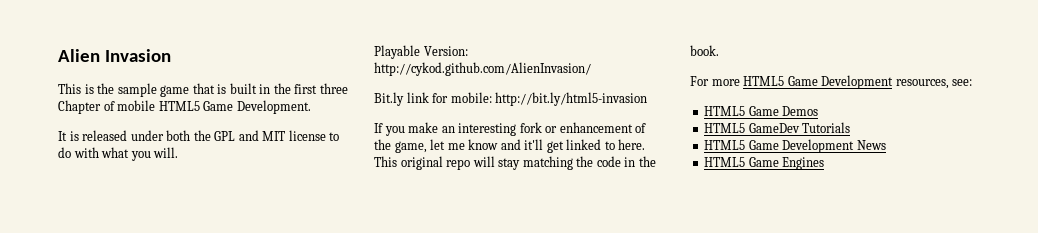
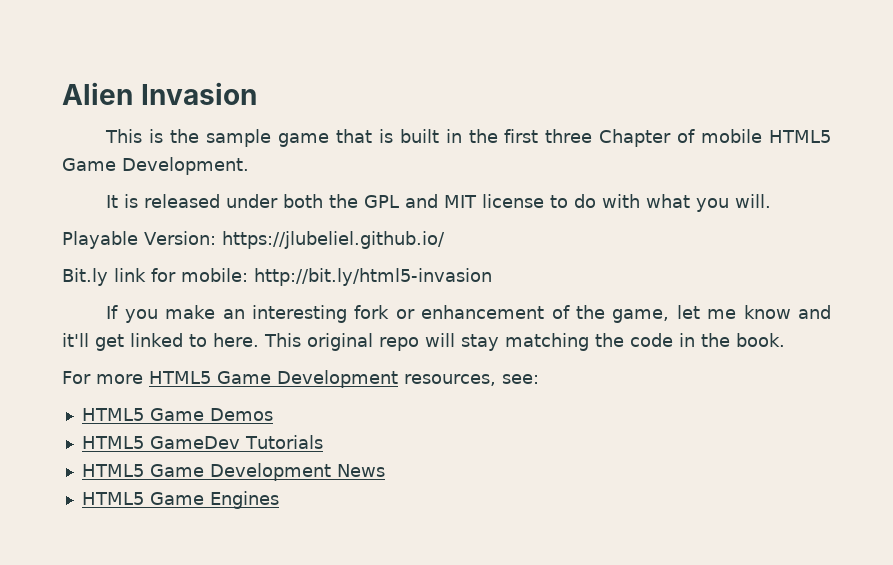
- Playable Version: http://cykod.github.com/AlienInvasion/
+ Playable Version: https://jlubeliel.github.io/

